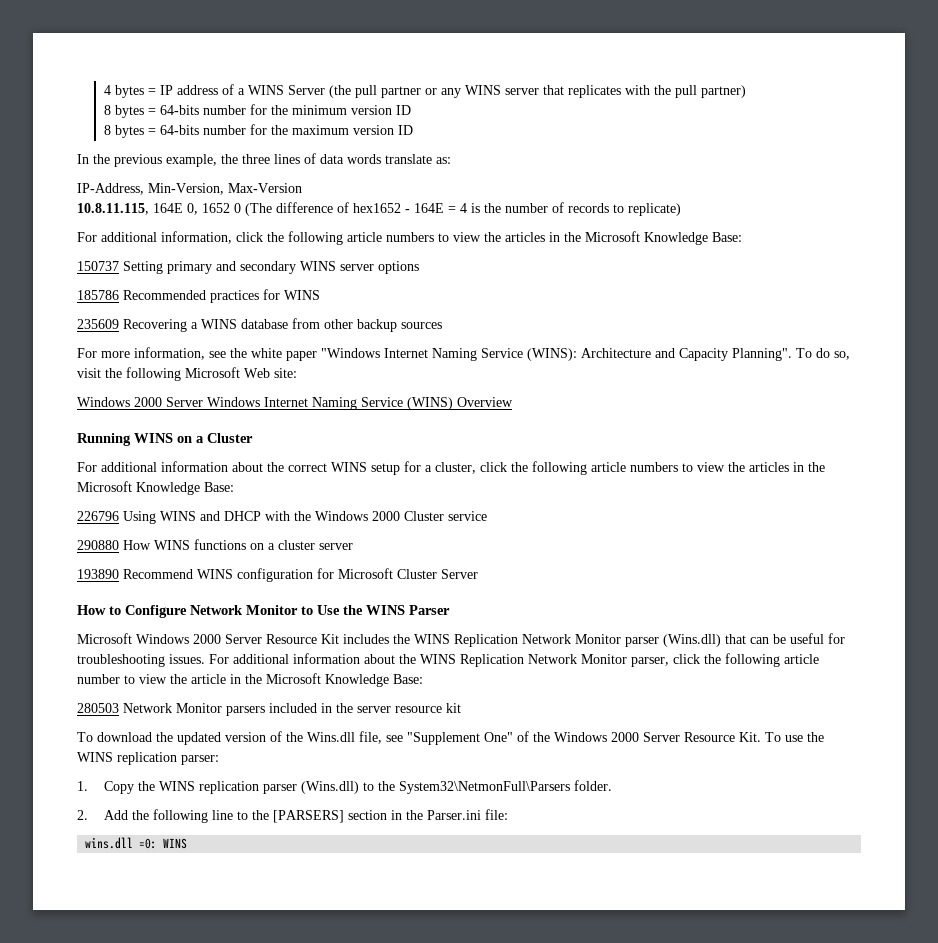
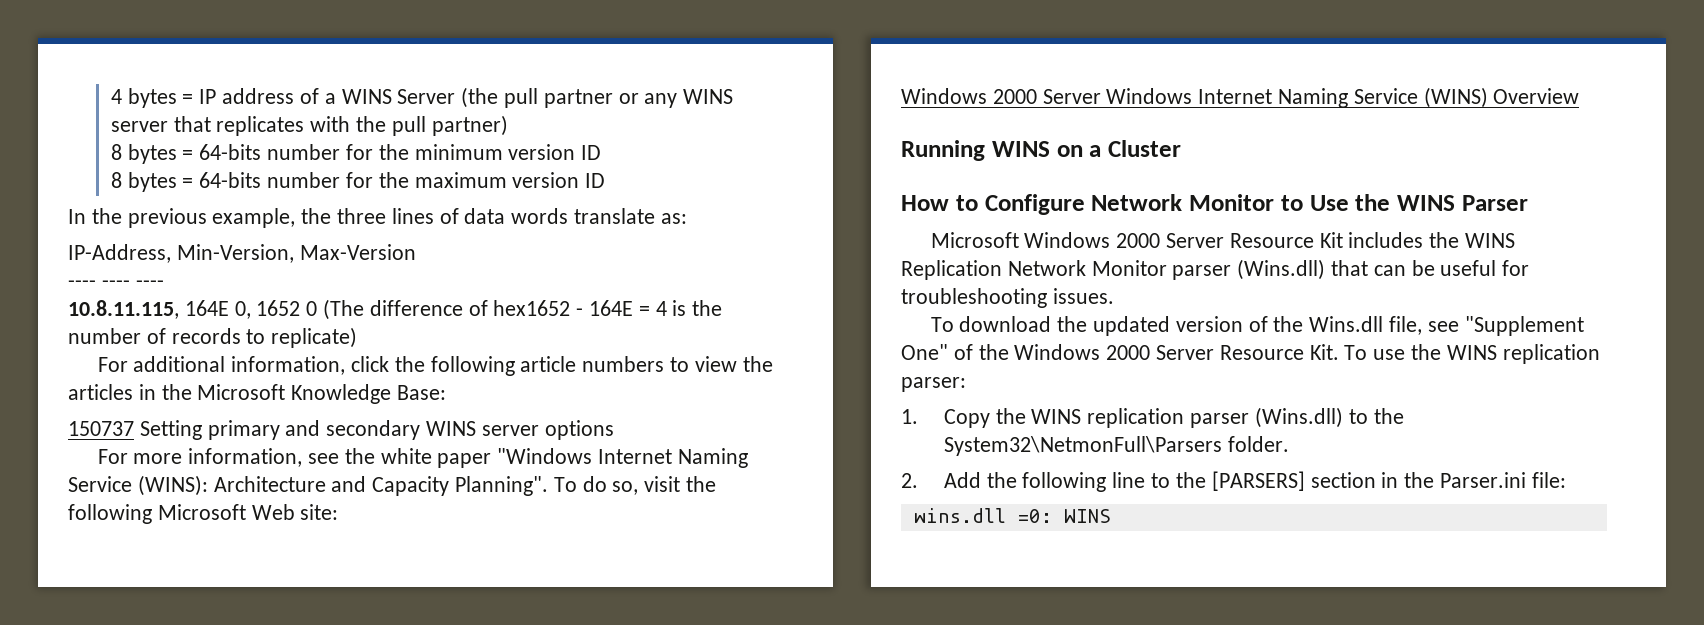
+ ---- ---- ----
- 185786 Recommended practices for WINS
- 235609 Recovering a WINS database from other backup sources
- For additional information about the correct WINS setup for a cluster, click the following article numbers to view the articles in the Microsoft Knowledge Base:
- 226796 Using WINS and DHCP with the Windows 2000 Cluster service
- 290880 How WINS functions on a cluster server
- 193890 Recommend WINS configuration for Microsoft Cluster Server
- For additional information about the WINS Replication Network Monitor parser, click the following article number to view the article in the Microsoft Knowledge Base:
- 280503 Network Monitor parsers included in the server resource kit

